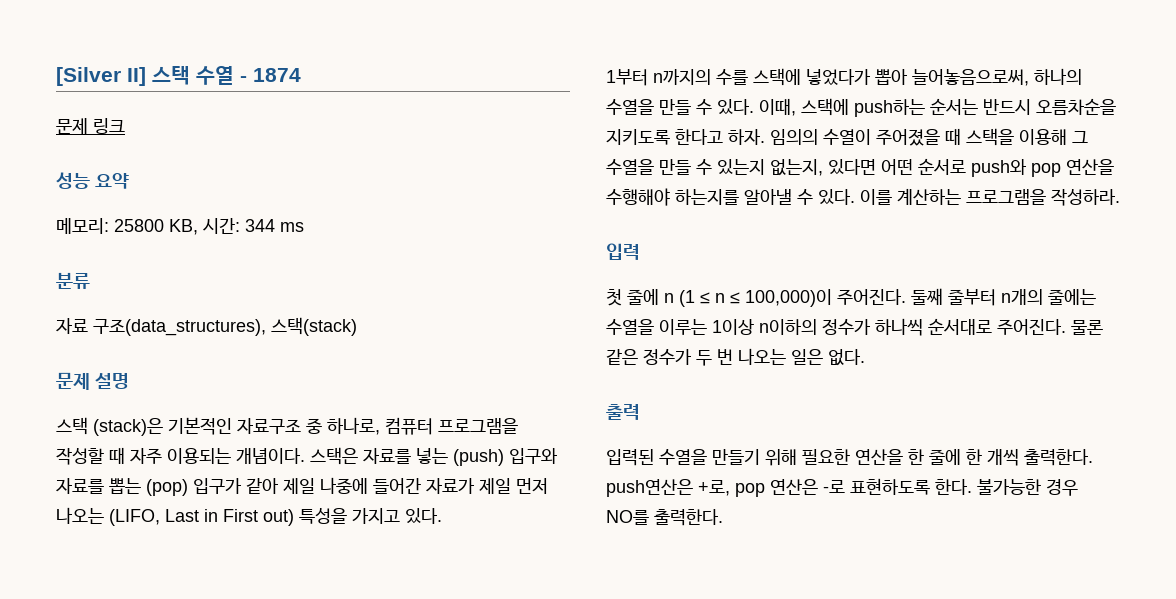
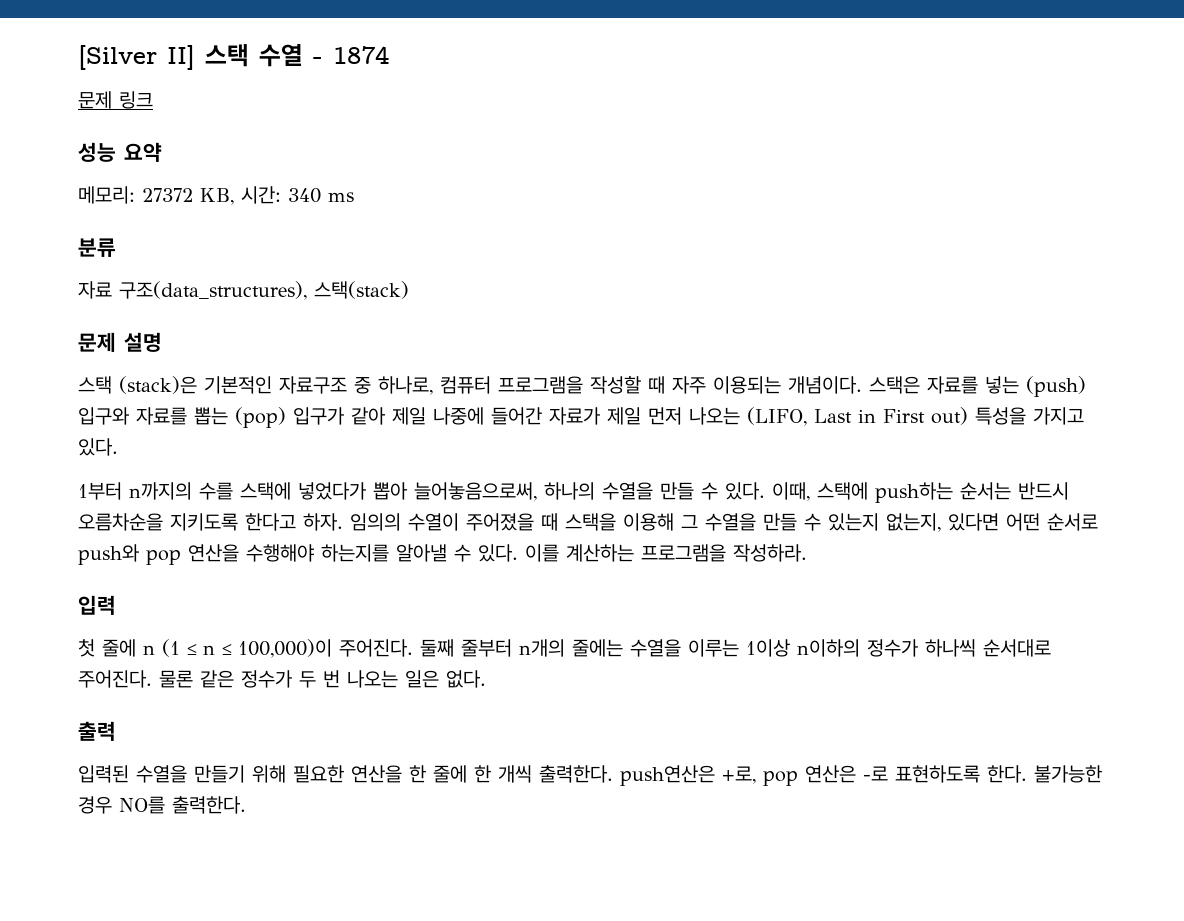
- 메모리: 25800 KB, 시간: 344 ms
+ 메모리: 27372 KB, 시간: 340 ms

